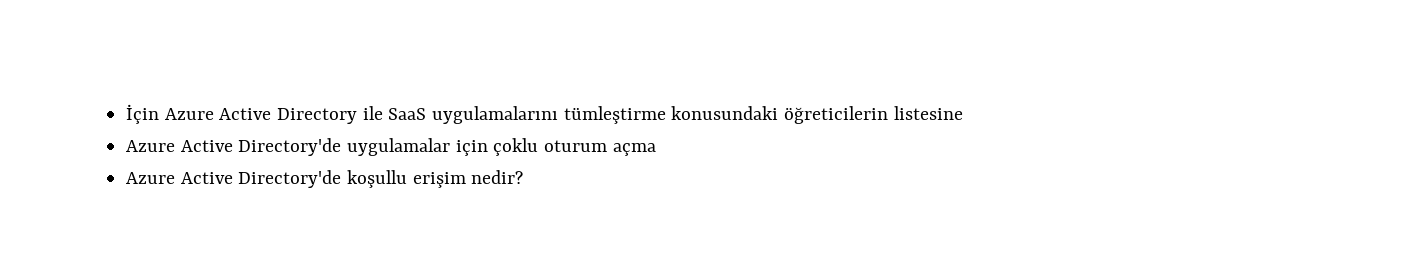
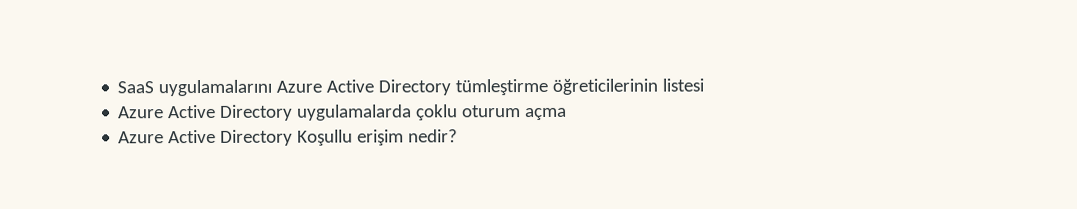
- İçin Azure Active Directory ile SaaS uygulamalarını tümleştirme konusundaki öğreticilerin listesine
- Azure Active Directory'de uygulamalar için çoklu oturum açma
+ SaaS uygulamalarını Azure Active Directory tümleştirme öğreticilerinin listesi
+ Azure Active Directory uygulamalarda çoklu oturum açma
- Azure Active Directory'de koşullu erişim nedir?
+ Azure Active Directory Koşullu erişim nedir?

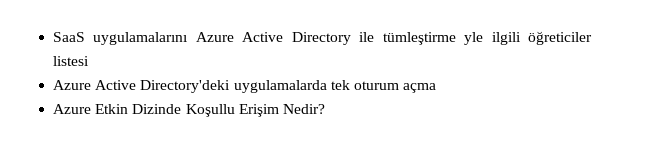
- SaaS uygulamalarını Azure Active Directory tümleştirme öğreticilerinin listesi
+ SaaS uygulamalarını Azure Active Directory ile tümleştirme yle ilgili öğreticiler listesi
- Azure Active Directory uygulamalarda çoklu oturum açma
+ Azure Active Directory'deki uygulamalarda tek oturum açma
- Azure Active Directory Koşullu erişim nedir?
+ Azure Etkin Dizinde Koşullu Erişim Nedir?

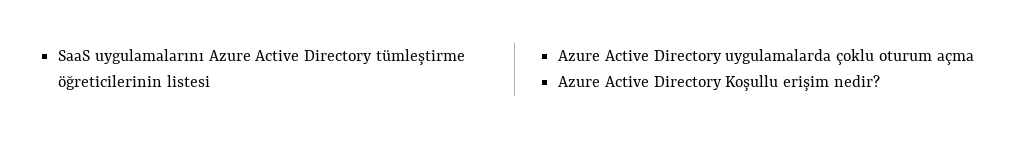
- SaaS uygulamalarını Azure Active Directory ile tümleştirme yle ilgili öğreticiler listesi
+ SaaS uygulamalarını Azure Active Directory tümleştirme öğreticilerinin listesi
- Azure Active Directory'deki uygulamalarda tek oturum açma
+ Azure Active Directory uygulamalarda çoklu oturum açma
- Azure Etkin Dizinde Koşullu Erişim Nedir?
+ Azure Active Directory Koşullu erişim nedir?

